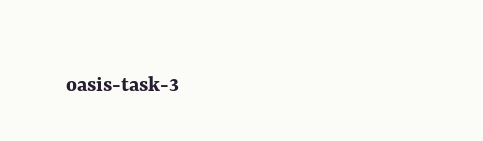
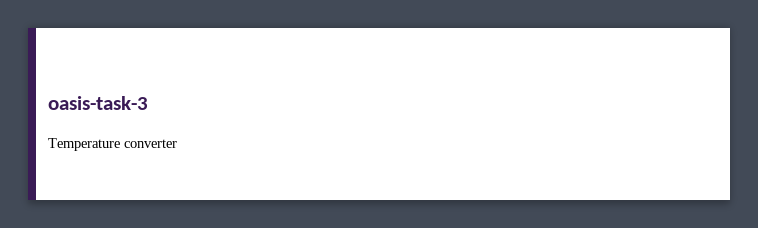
+ Temperature converter

